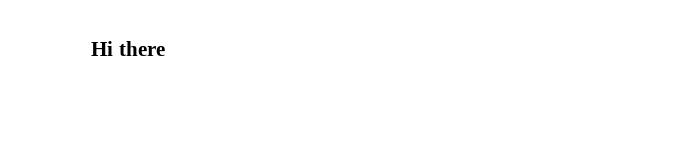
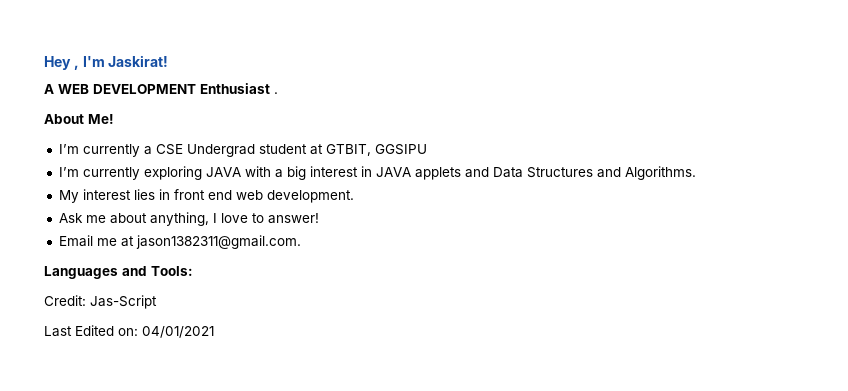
- Hi there
+ Hey , I'm Jaskirat!
+ A WEB DEVELOPMENT Enthusiast .
+ About Me!
+ I’m currently a CSE Undergrad student at GTBIT, GGSIPU
+ I’m currently exploring JAVA with a big interest in JAVA applets and Data Structures and Algorithms.
+ My interest lies in front end web development.
+ Ask me about anything, I love to answer!
+ Email me at jason1382311@gmail.com.
+ Languages and Tools:
+ Credit: Jas-Script
+ Last Edited on: 04/01/2021

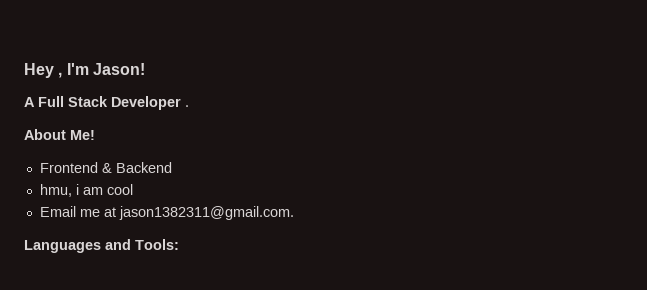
- Hey , I'm Jaskirat!
+ Hey , I'm Jason!
- A WEB DEVELOPMENT Enthusiast .
+ A Full Stack Developer .
- I’m currently a CSE Undergrad student at GTBIT, GGSIPU
- I’m currently exploring JAVA with a big interest in JAVA applets and Data Structures and Algorithms.
- My interest lies in front end web development.
- Ask me about anything, I love to answer!
+ Frontend & Backend
+ hmu, i am cool
- Credit: Jas-Script
- Last Edited on: 04/01/2021

